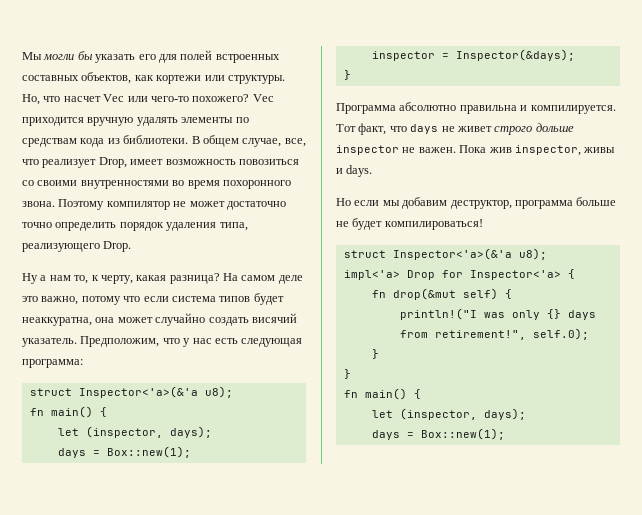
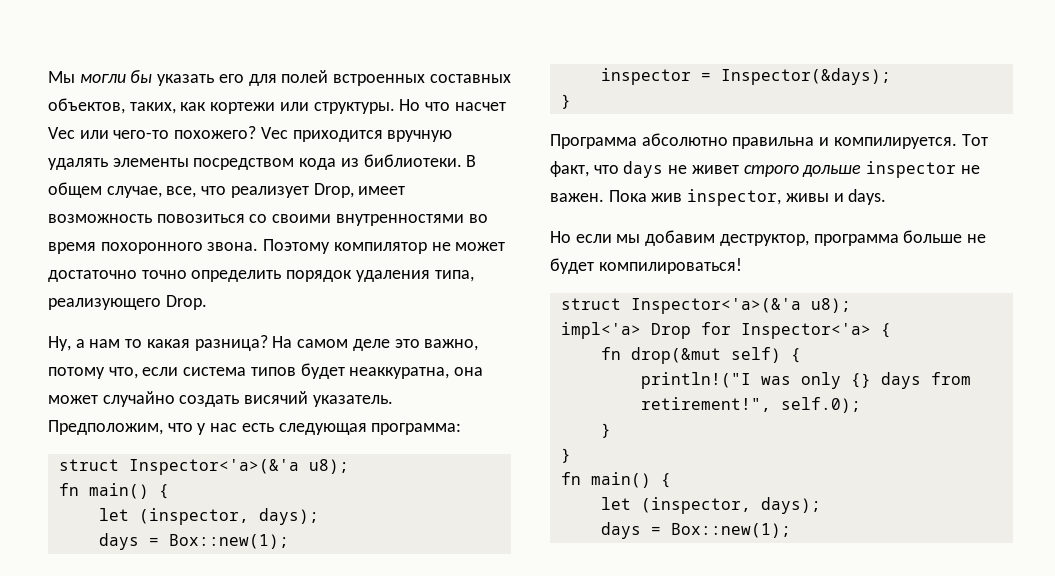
- Мы могли бы указать его для полей встроенных составных объектов, как кортежи или структуры.
+ Мы могли бы указать его для полей встроенных составных объектов, таких, как кортежи или структуры.
- Но, что насчет Vec или чего-то похожего?
+ Но что насчет Vec или чего-то похожего?
- Vec приходится вручную удалять элементы по средствам кода из библиотеки.
+ Vec приходится вручную удалять элементы посредством кода из библиотеки.
- Ну а нам то, к черту, какая разница?
+ Ну, а нам то какая разница?
- На самом деле это важно, потому что если система типов будет неаккуратна, она может случайно создать висячий указатель.
+ На самом деле это важно, потому что, если система типов будет неаккуратна, она может случайно создать висячий указатель.

